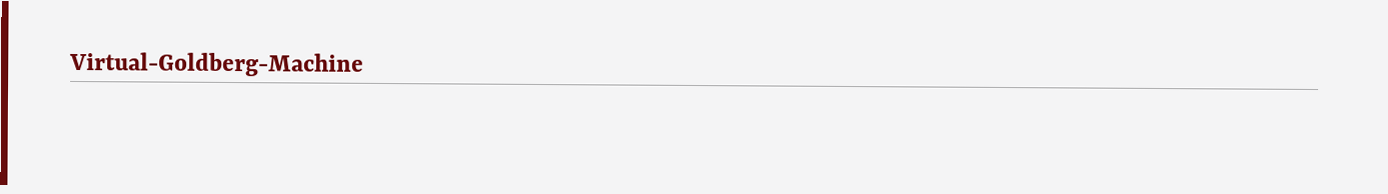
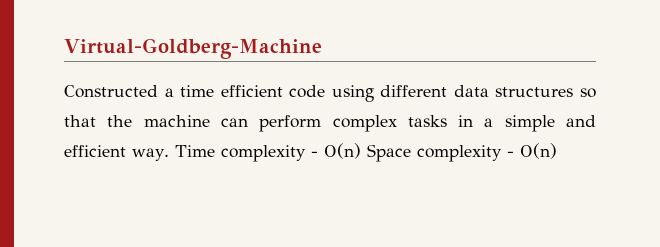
+ Constructed a time efficient code using different data structures so that the machine can perform complex tasks in a simple and efficient way. Time complexity - O(n) Space complexity - O(n)

